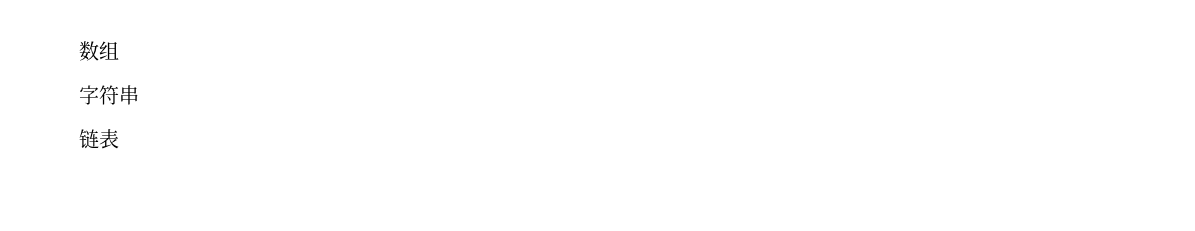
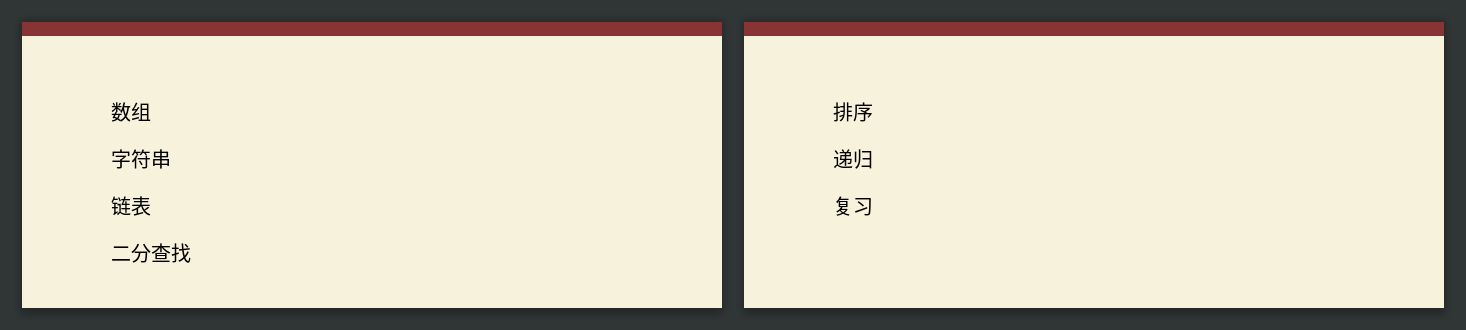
+ 二分查找
+ 排序
+ 递归
+ 复习

